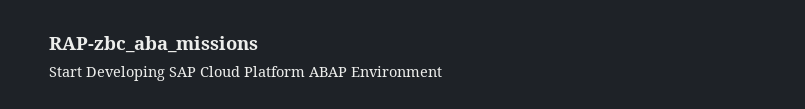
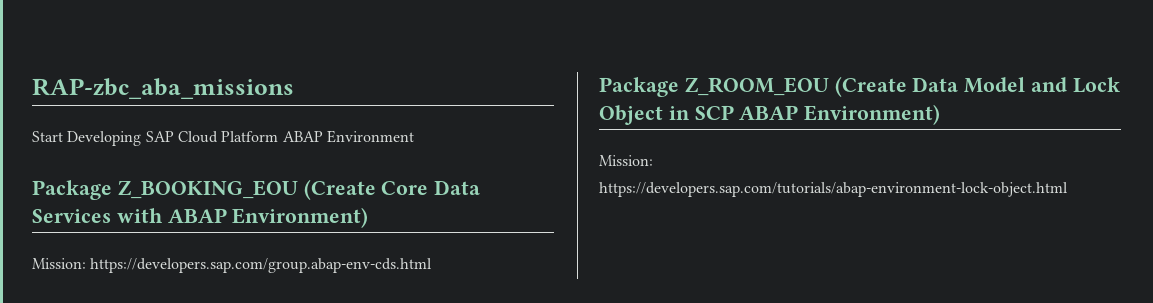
+ Package Z_BOOKING_EOU (Create Core Data Services with ABAP Environment)
+ Mission: https://developers.sap.com/group.abap-env-cds.html
+ Package Z_ROOM_EOU (Create Data Model and Lock Object in SCP ABAP Environment)
+ Mission: https://developers.sap.com/tutorials/abap-environment-lock-object.html

